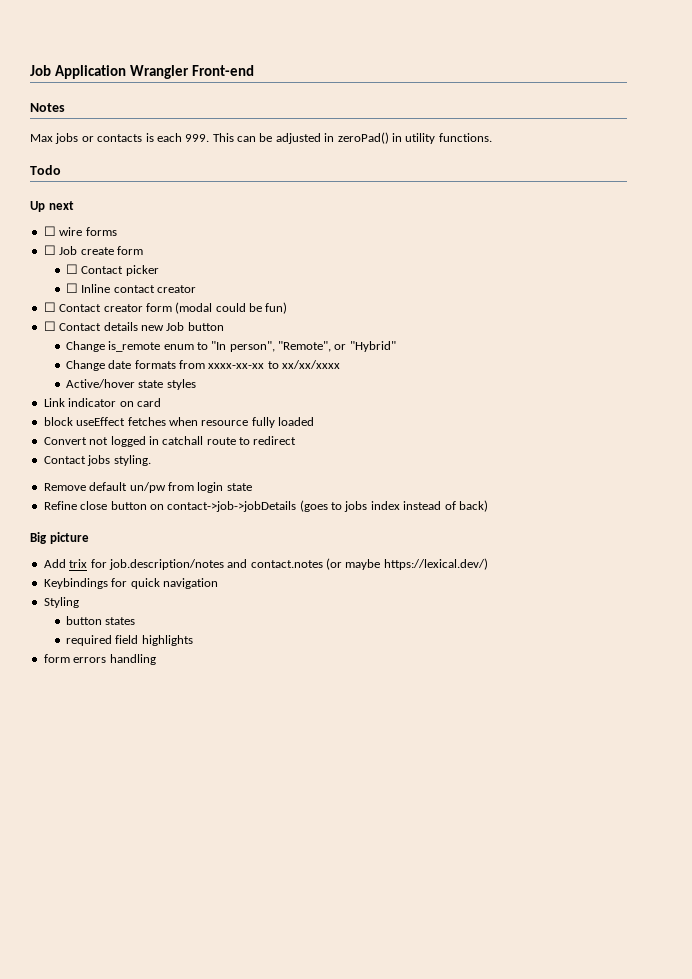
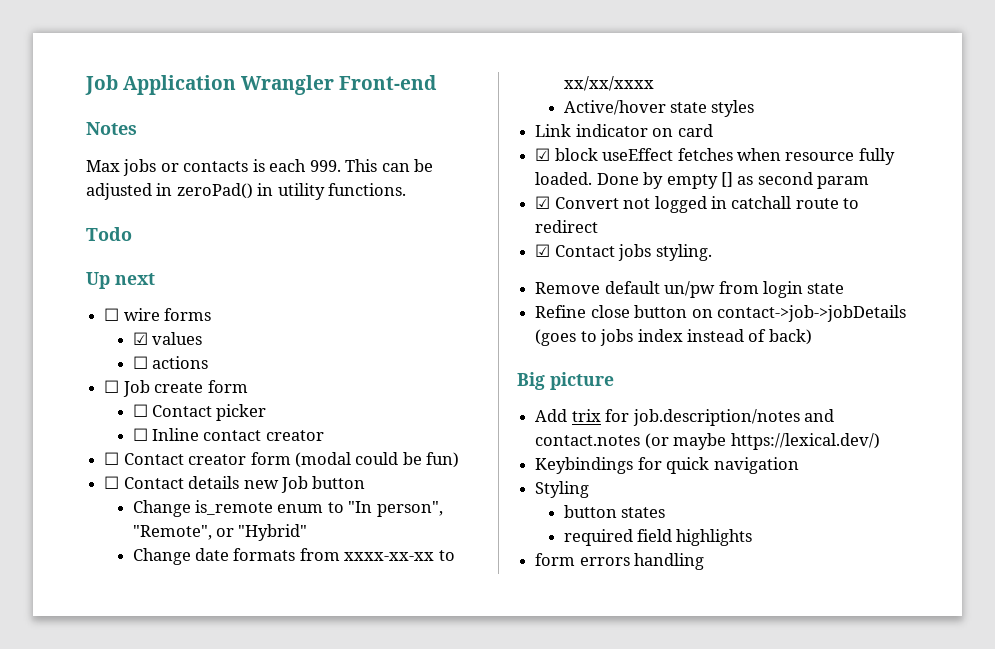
+ ☑ values
+ ☐ actions
- block useEffect fetches when resource fully loaded
- Convert not logged in catchall route to redirect
+ ☑ block useEffect fetches when resource fully loaded. Done by empty [] as second param
+ ☑ Convert not logged in catchall route to redirect
- Contact jobs styling.
+ ☑ Contact jobs styling.

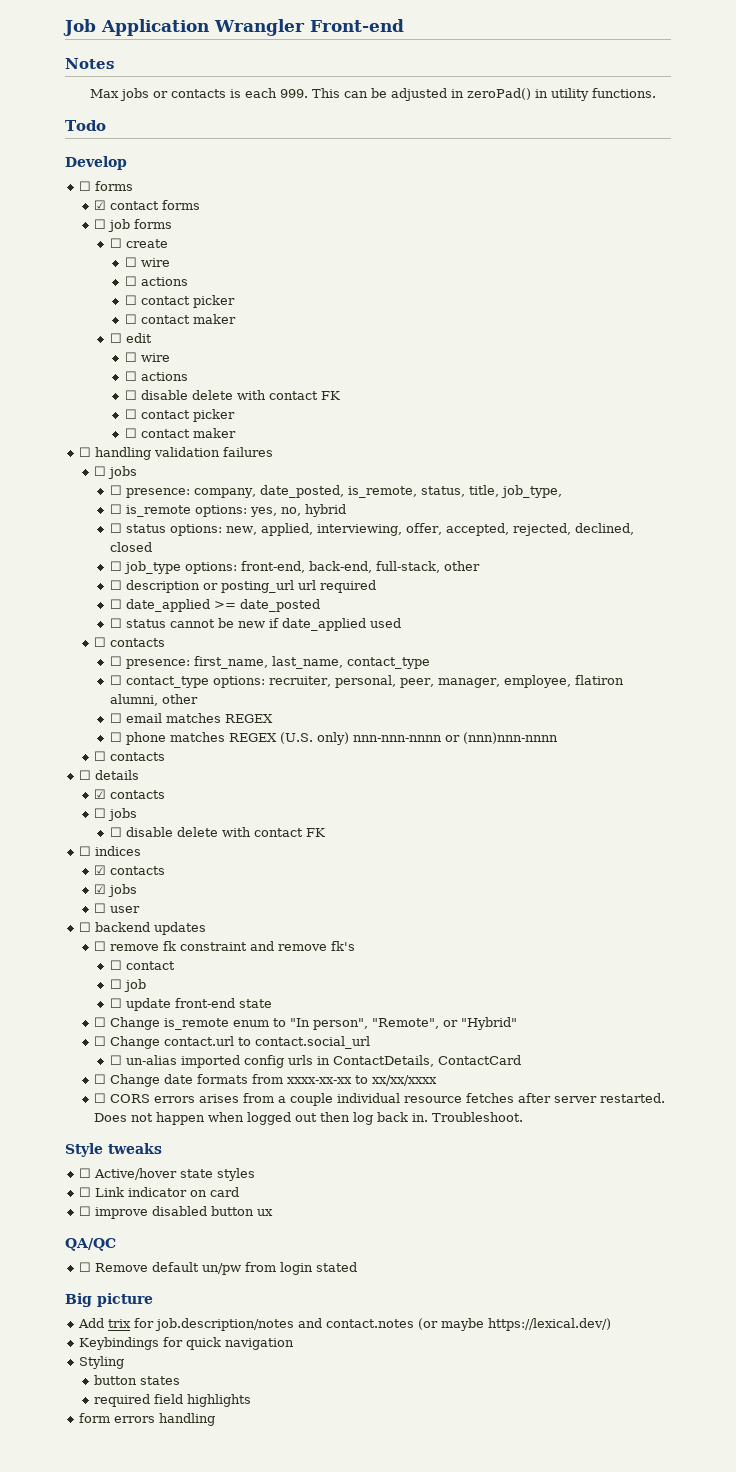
- Up next
- ☐ wire forms
- ☑ values
+ Develop
+ ☐ forms
+ ☑ contact forms
+ ☐ job forms
+ ☐ create
+ ☐ wire
  ☐ actions
- ☐ Job create form
- ☐ Contact picker
- ☐ Inline contact creator
- ☐ Contact creator form (modal could be fun)
- ☐ Contact details new Job button
- Change is_remote enum to "In person", "Remote", or "Hybrid"
+ ☐ contact picker
+ ☐ contact maker
+ ☐ edit
+ ☐ wire
+ ☐ actions
+ ☐ disable delete with contact FK
+ ☐ contact picker
+ ☐ contact maker
+ ☐ handling validation failures
+ ☐ jobs
+ ☐ presence: company, date_posted, is_remote, status, title, job_type,
+ ☐ is_remote options: yes, no, hybrid
+ ☐ status options: new, applied, interviewing, offer, accepted, rejected, declined, closed
+ ☐ job_type options: front-end, back-end, full-stack, other
+ ☐ description or posting_url url required
+ ☐ date_applied >= date_posted
+ ☐ status cannot be new if date_applied used
+ ☐ contacts
+ ☐ presence: first_name, last_name, contact_type
+ ☐ contact_type options: recruiter, personal, peer, manager, employee, flatiron alumni, other
+ ☐ email matches REGEX
+ ☐ phone matches REGEX (U.S. only) nnn-nnn-nnnn or (nnn)nnn-nnnn
+ ☐ contacts
+ ☐ details
+ ☑ contacts
+ ☐ jobs
+ ☐ disable delete with contact FK
+ ☐ indices
+ ☑ contacts
+ ☑ jobs
+ ☐ user
+ ☐ backend updates
+ ☐ remove fk constraint and remove fk's
+ ☐ contact
+ ☐ job
+ ☐ update front-end state
+ ☐ Change is_remote enum to "In person", "Remote", or "Hybrid"
- Change date formats from xxxx-xx-xx to xx/xx/xxxx
+ ☐ Change contact.url to contact.social_url
+ ☐ un-alias imported config urls in ContactDetails, ContactCard
+ ☐ Change date formats from xxxx-xx-xx to xx/xx/xxxx
- Active/hover state styles
+ ☐ CORS errors arises from a couple individual resource fetches after server restarted. Does not happen when logged out then log back in. Troubleshoot.
+ Style tweaks
+ ☐ Active/hover state styles
- Link indicator on card
+ ☐ Link indicator on card
- ☑ block useEffect fetches when resource fully loaded. Done by empty [] as second param
- ☑ Convert not logged in catchall route to redirect
- ☑ Contact jobs styling.
- Remove default un/pw from login state
- Refine close button on contact->job->jobDetails (goes to jobs index instead of back)
+ ☐ improve disabled button ux
+ QA/QC
+ ☐ Remove default un/pw from login stated

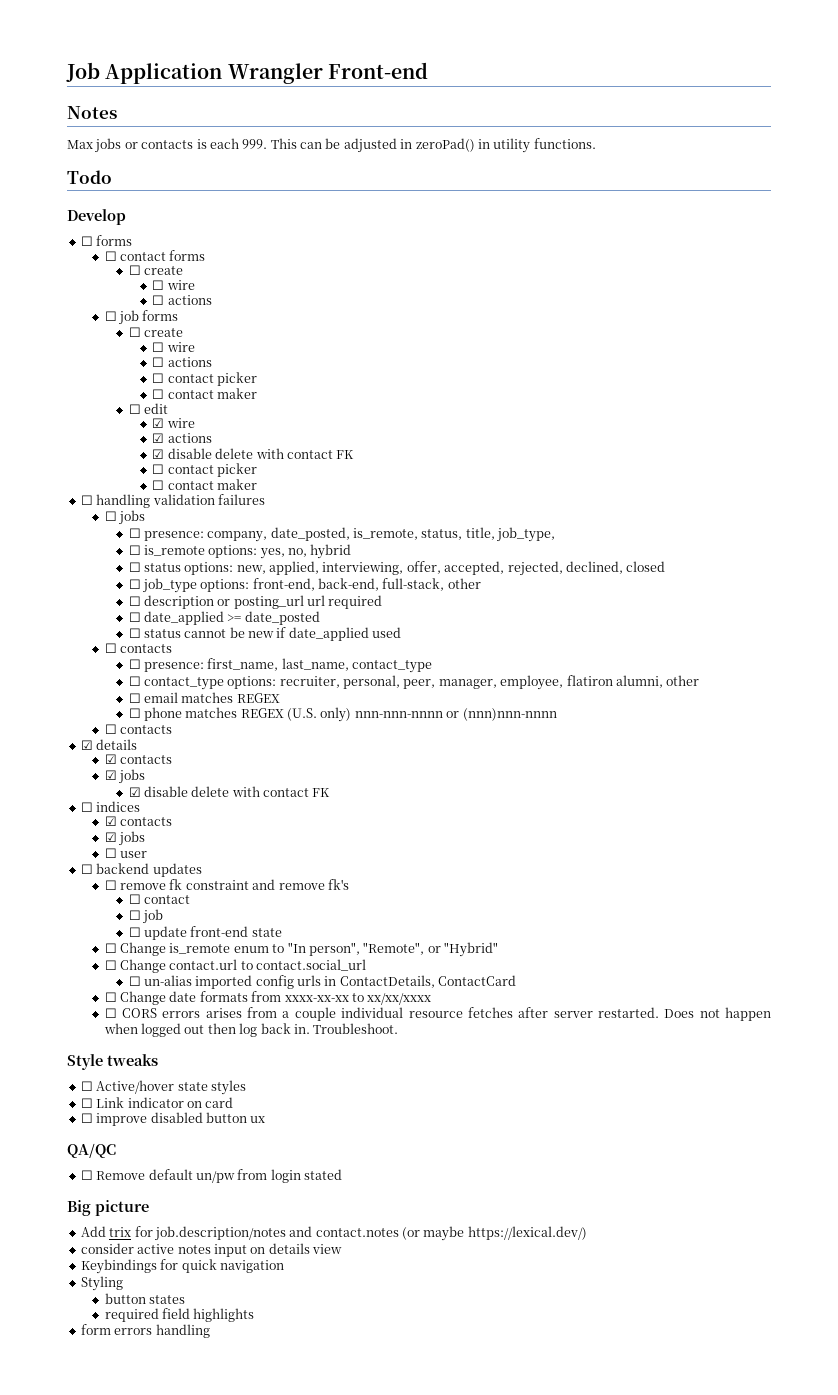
- ☑ contact forms
+ ☐ contact forms
+ ☐ create
+ ☐ wire
+ ☐ actions
  ☐ edit
- ☐ wire
- ☐ actions
- ☐ disable delete with contact FK
+ ☑ wire
+ ☑ actions
+ ☑ disable delete with contact FK
- ☐ details
+ ☑ details
  ☑ contacts
- ☐ jobs
- ☐ disable delete with contact FK
+ ☑ jobs
+ ☑ disable delete with contact FK
+ consider active notes input on details view

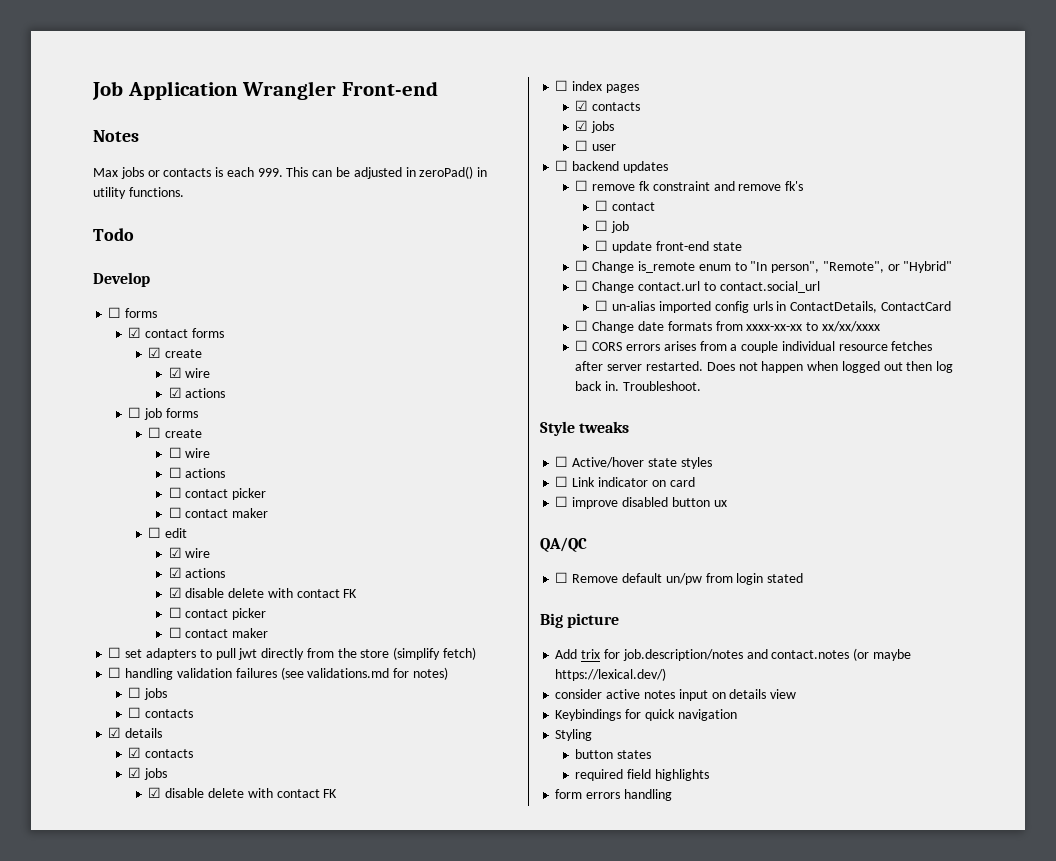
- ☐ contact forms
- ☐ create
- ☐ wire
- ☐ actions
+ ☑ contact forms
+ ☑ create
+ ☑ wire
+ ☑ actions
- ☐ handling validation failures
+ ☐ set adapters to pull jwt directly from the store (simplify fetch)
+ ☐ handling validation failures (see validations.md for notes)
  ☐ jobs
- ☐ presence: company, date_posted, is_remote, status, title, job_type,
- ☐ is_remote options: yes, no, hybrid
- ☐ status options: new, applied, interviewing, offer, accepted, rejected, declined, closed
- ☐ job_type options: front-end, back-end, full-stack, other
- ☐ description or posting_url url required
- ☐ date_applied >= date_posted
- ☐ status cannot be new if date_applied used
- ☐ contacts
- ☐ presence: first_name, last_name, contact_type
- ☐ contact_type options: recruiter, personal, peer, manager, employee, flatiron alumni, other
- ☐ email matches REGEX
- ☐ phone matches REGEX (U.S. only) nnn-nnn-nnnn or (nnn)nnn-nnnn
- ☐ indices
+ ☐ index pages

